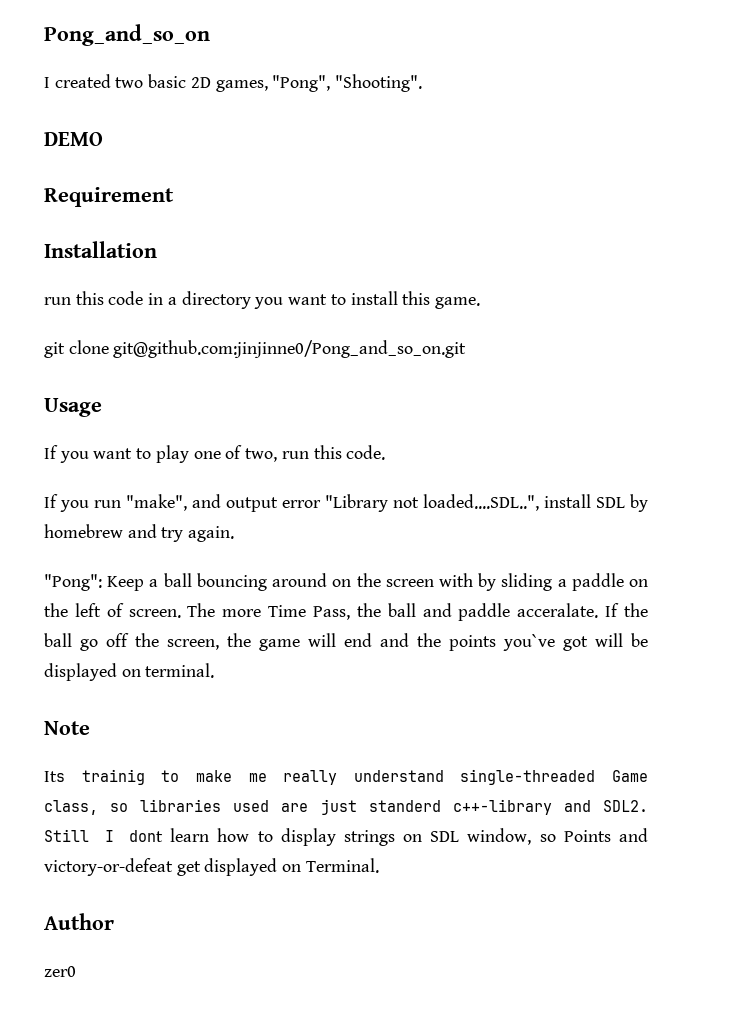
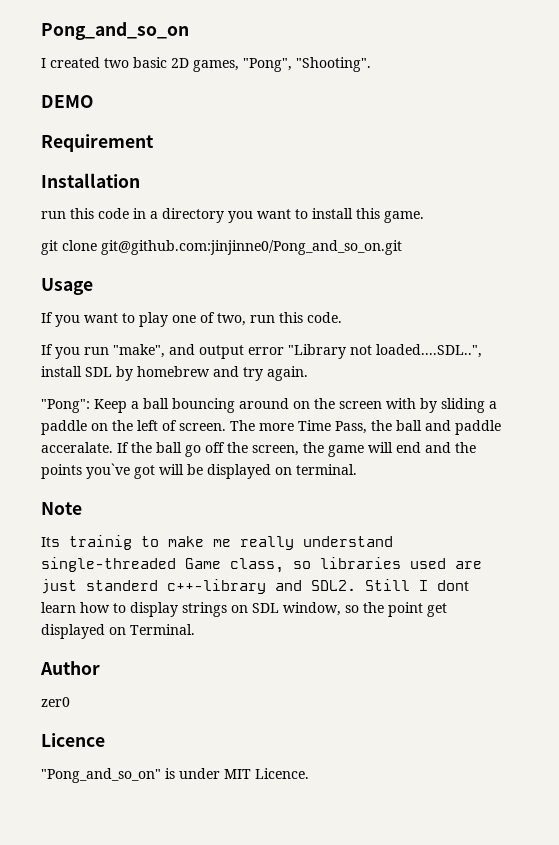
- Still I dont learn how to display strings on SDL window, so Points and victory-or-defeat get displayed on Terminal.
+ Still I dont learn how to display strings on SDL window, so the point get displayed on Terminal.
+ Licence
+ "Pong_and_so_on" is under MIT Licence.

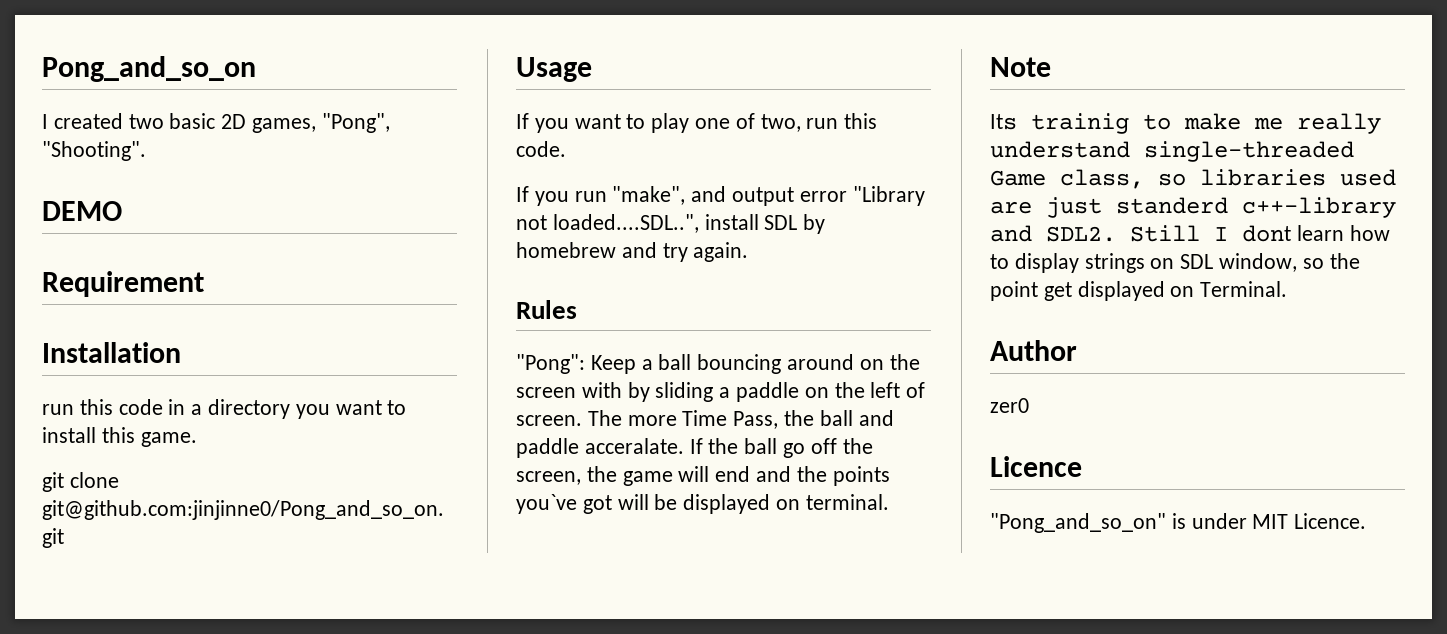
+ Rules

